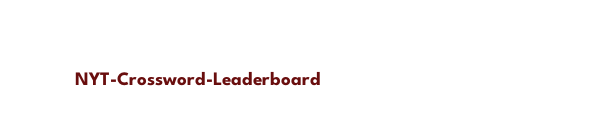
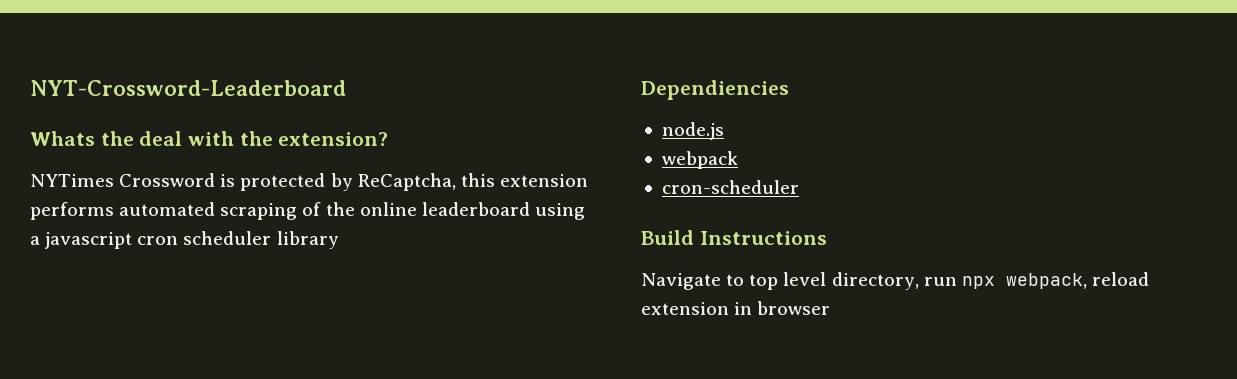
+ Whats the deal with the extension?
+ NYTimes Crossword is protected by ReCaptcha, this extension performs automated scraping of the online leaderboard using a javascript cron scheduler library
+ Dependiencies
+ node.js
+ webpack
+ cron-scheduler
+ Build Instructions
+ Navigate to top level directory, run npx webpack, reload extension in browser

